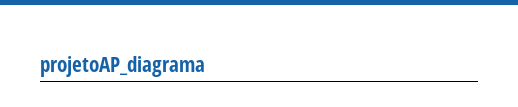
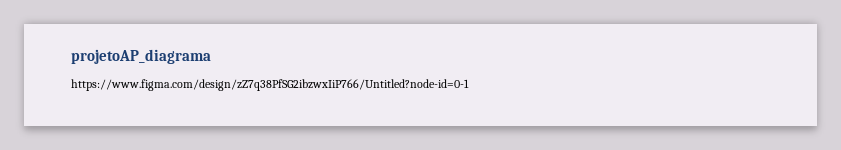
+ https://www.figma.com/design/zZ7q38PfSG2ibzwxIiP766/Untitled?node-id=0-1

